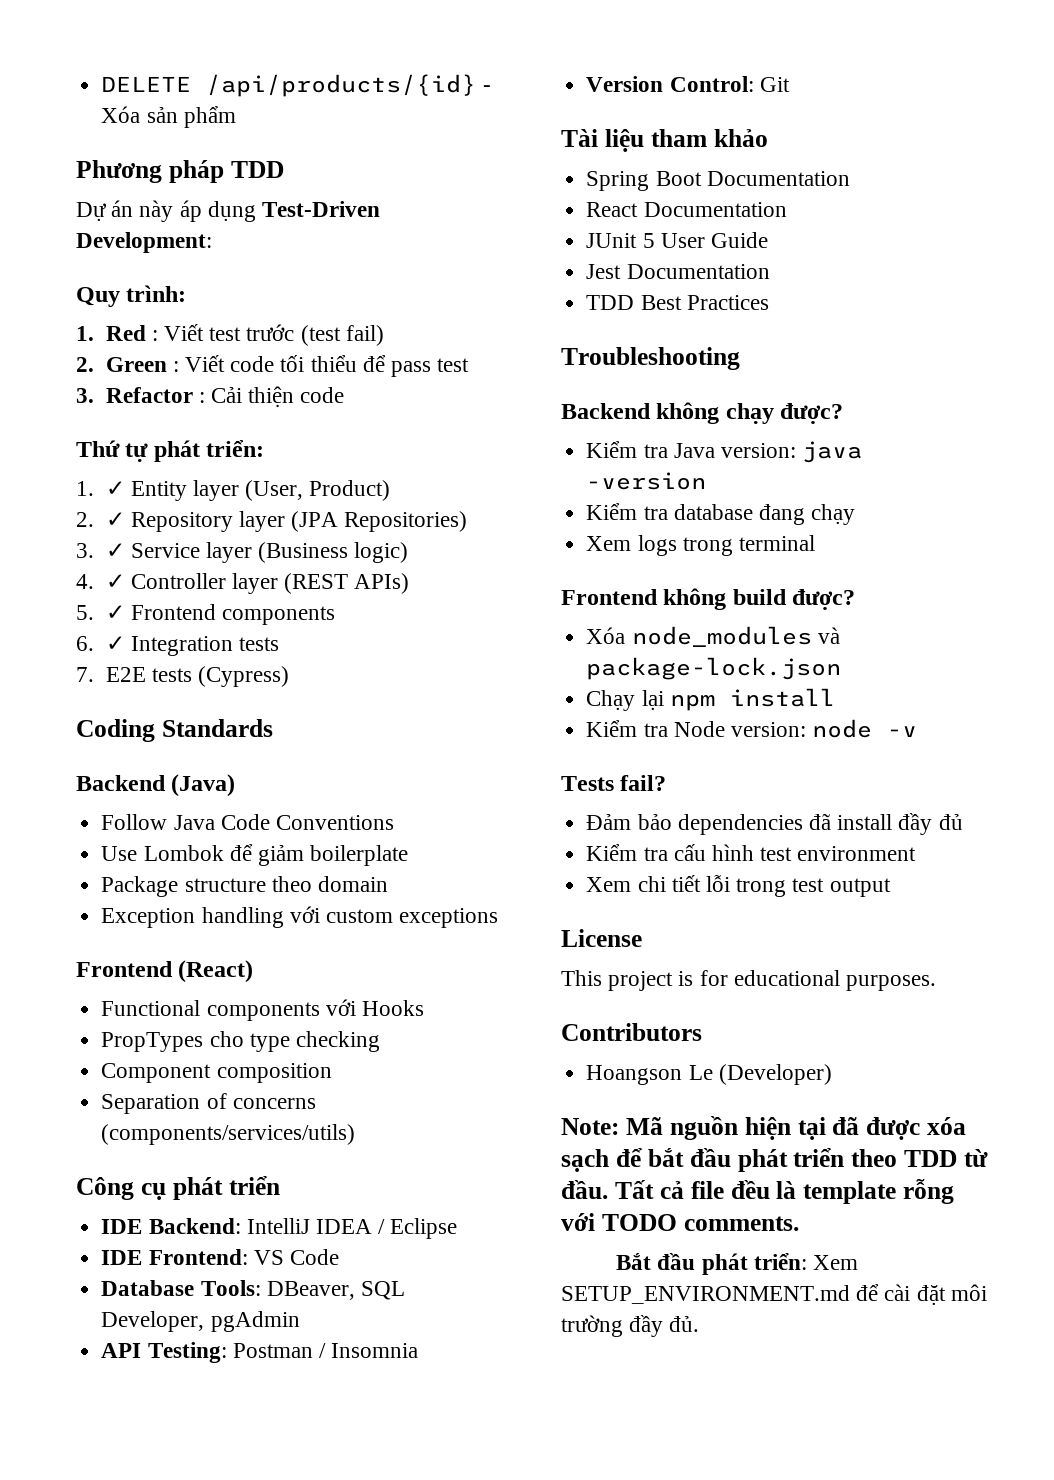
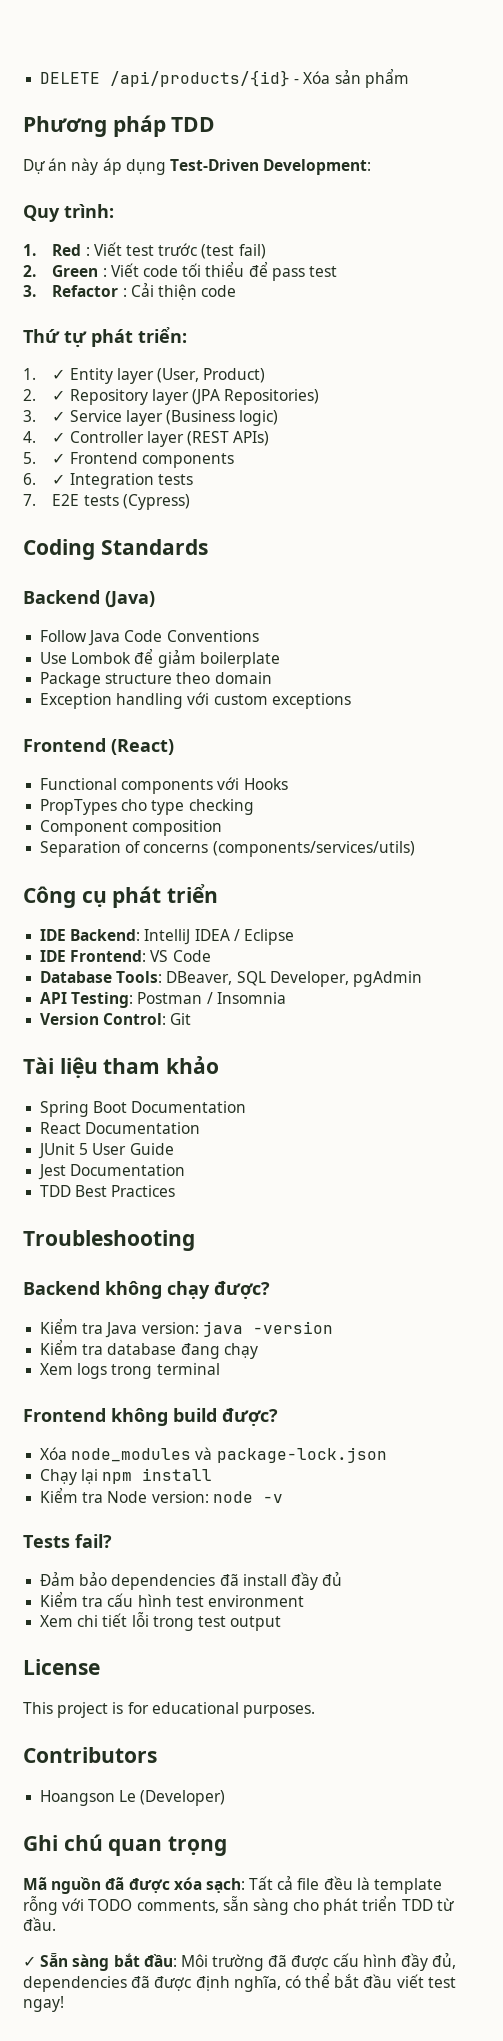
- Note: Mã nguồn hiện tại đã được xóa sạch để bắt đầu phát triển theo TDD từ đầu. Tất cả file đều là template rỗng với TODO comments.
- Bắt đầu phát triển: Xem SETUP_ENVIRONMENT.md để cài đặt môi trường đầy đủ.
+ Ghi chú quan trọng
+ Mã nguồn đã được xóa sạch: Tất cả file đều là template rỗng với TODO comments, sẵn sàng cho phát triển TDD từ đầu.
+ ✓ Sẵn sàng bắt đầu: Môi trường đã được cấu hình đầy đủ, dependencies đã được định nghĩa, có thể bắt đầu viết test ngay!

